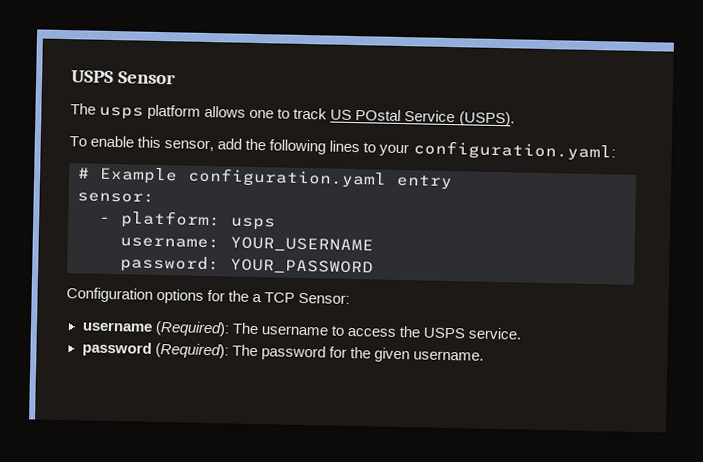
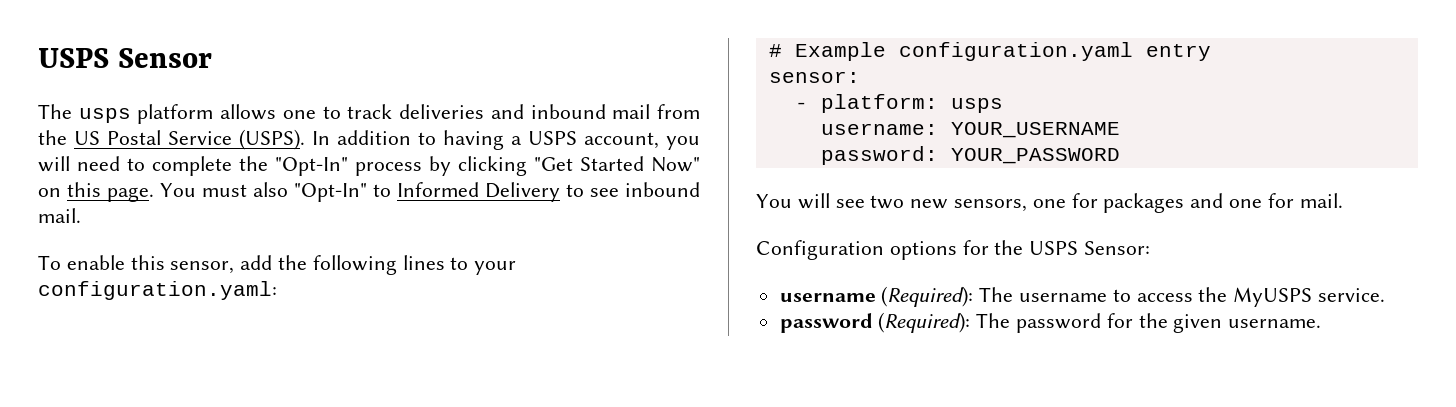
- The usps platform allows one to track US POstal Service (USPS).
+ The usps platform allows one to track deliveries and inbound mail from the US Postal Service (USPS). In addition to having a USPS account, you will need to complete the "Opt-In" process by clicking "Get Started Now" on this page. You must also "Opt-In" to Informed Delivery to see inbound mail.
+ You will see two new sensors, one for packages and one for mail.
- Configuration options for the a TCP Sensor:
+ Configuration options for the USPS Sensor:
- username (Required): The username to access the USPS service.
+ username (Required): The username to access the MyUSPS service.

